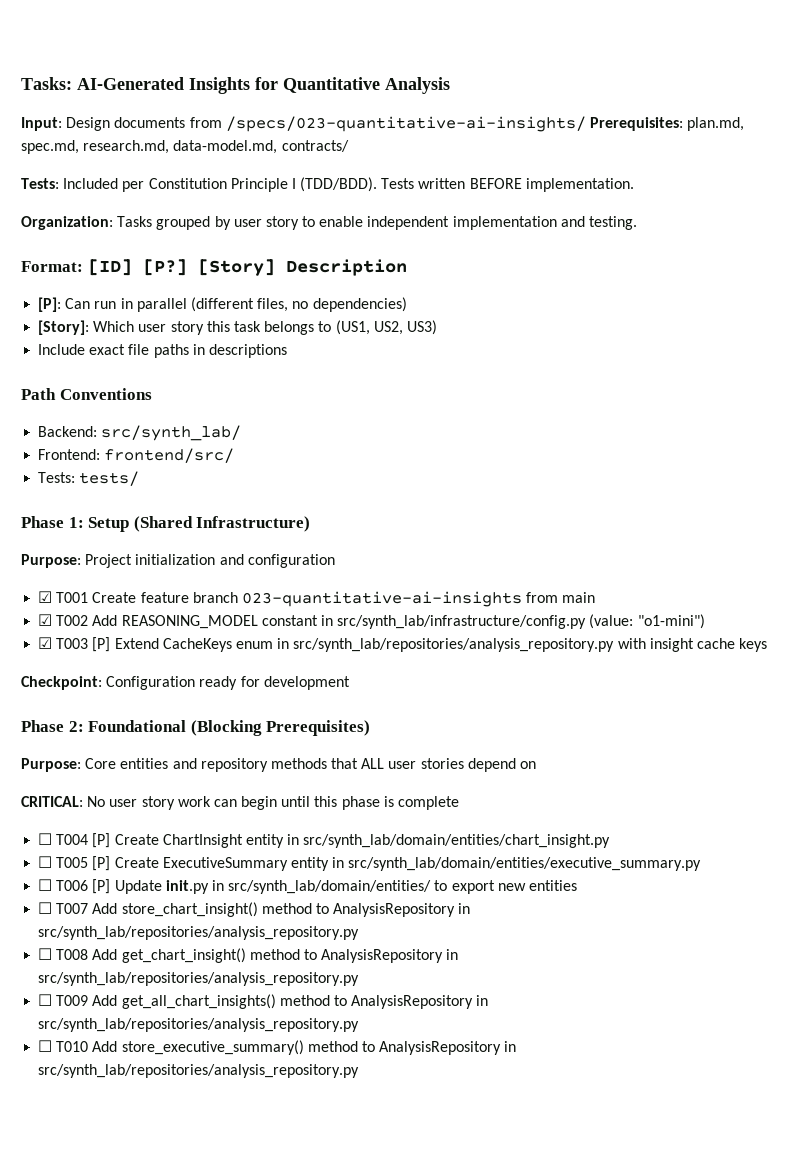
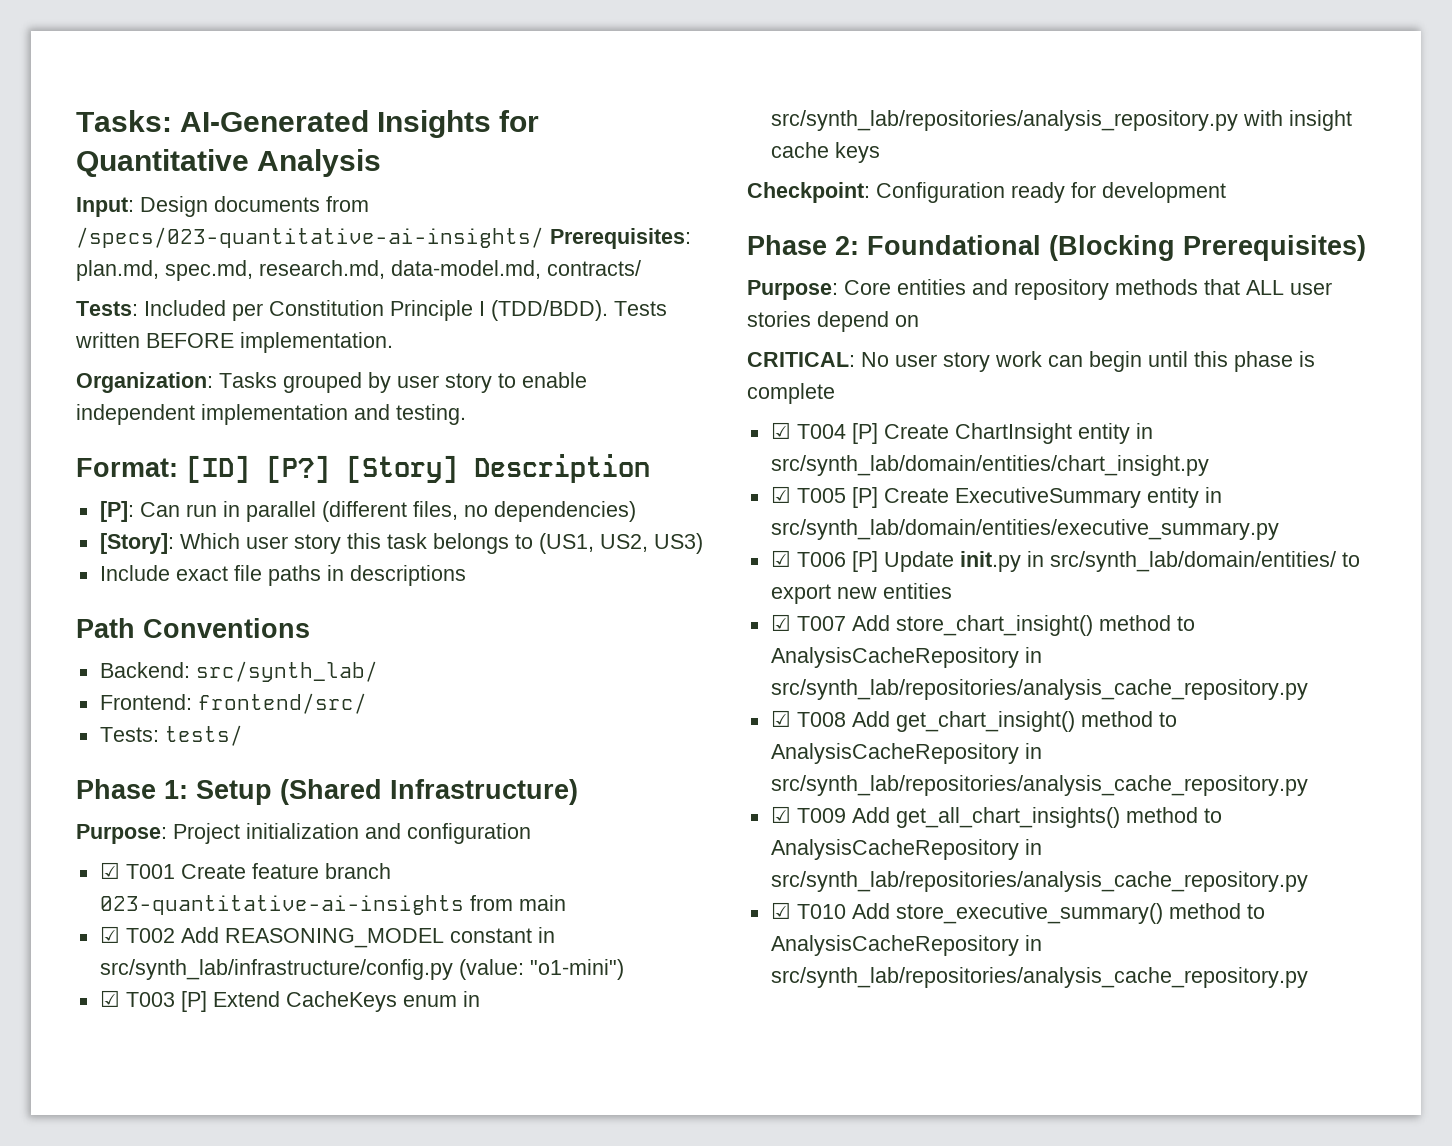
- ☐ T004 [P] Create ChartInsight entity in src/synth_lab/domain/entities/chart_insight.py
+ ☑ T004 [P] Create ChartInsight entity in src/synth_lab/domain/entities/chart_insight.py
- ☐ T005 [P] Create ExecutiveSummary entity in src/synth_lab/domain/entities/executive_summary.py
+ ☑ T005 [P] Create ExecutiveSummary entity in src/synth_lab/domain/entities/executive_summary.py
- ☐ T006 [P] Update init.py in src/synth_lab/domain/entities/ to export new entities
+ ☑ T006 [P] Update init.py in src/synth_lab/domain/entities/ to export new entities
- ☐ T007 Add store_chart_insight() method to AnalysisRepository in src/synth_lab/repositories/analysis_repository.py
- ☐ T008 Add get_chart_insight() method to AnalysisRepository in src/synth_lab/repositories/analysis_repository.py
- ☐ T009 Add get_all_chart_insights() method to AnalysisRepository in src/synth_lab/repositories/analysis_repository.py
- ☐ T010 Add store_executive_summary() method to AnalysisRepository in src/synth_lab/repositories/analysis_repository.py
+ ☑ T007 Add store_chart_insight() method to AnalysisCacheRepository in src/synth_lab/repositories/analysis_cache_repository.py
+ ☑ T008 Add get_chart_insight() method to AnalysisCacheRepository in src/synth_lab/repositories/analysis_cache_repository.py
+ ☑ T009 Add get_all_chart_insights() method to AnalysisCacheRepository in src/synth_lab/repositories/analysis_cache_repository.py
+ ☑ T010 Add store_executive_summary() method to AnalysisCacheRepository in src/synth_lab/repositories/analysis_cache_repository.py

